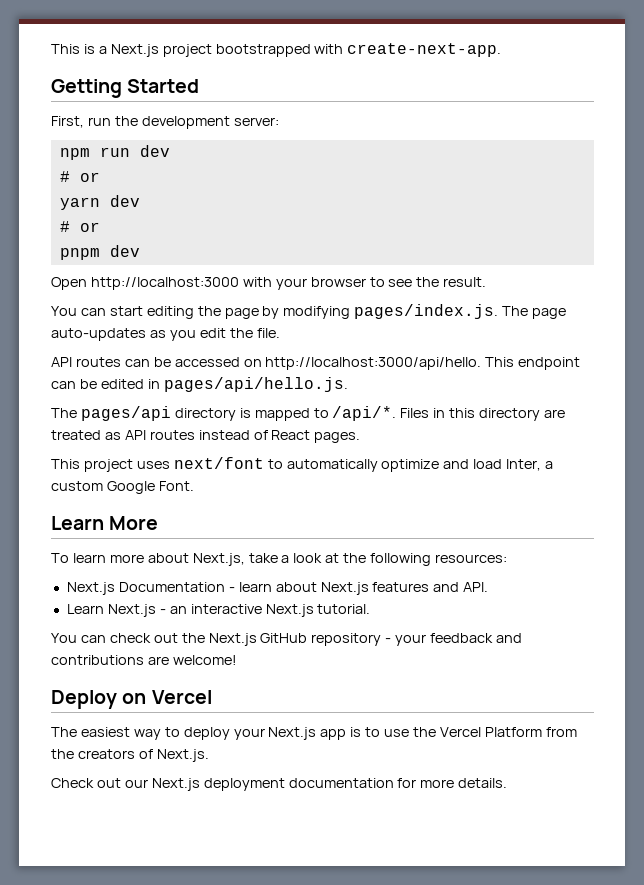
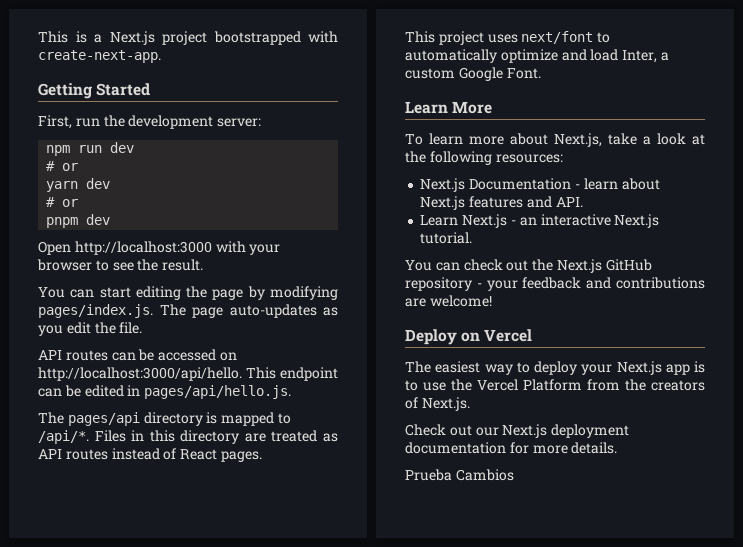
+ Prueba Cambios

